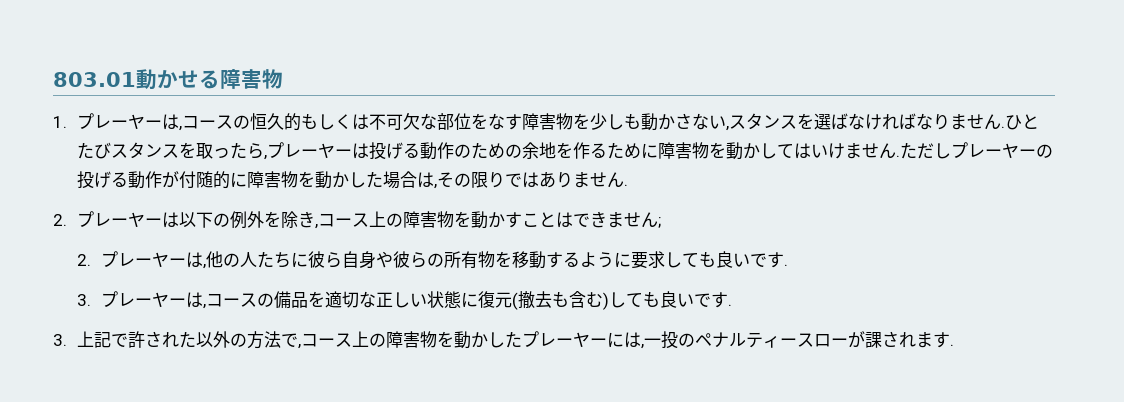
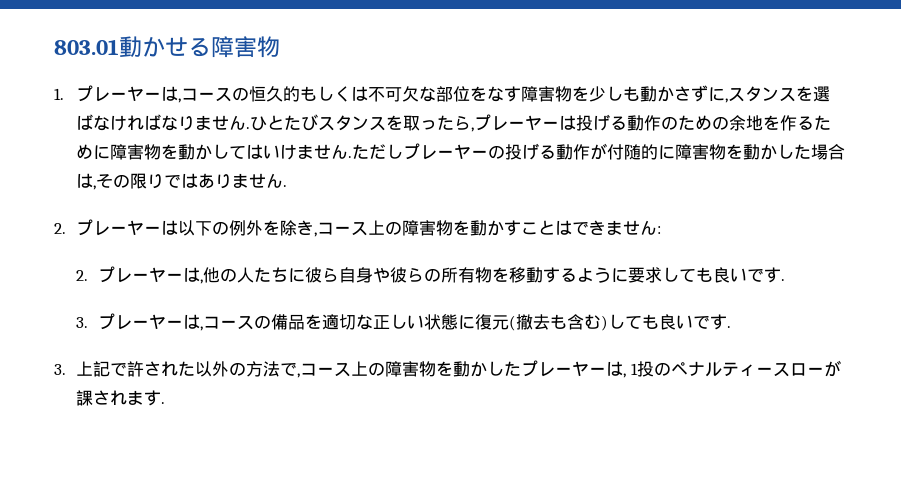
- 1.プレーヤーは,コースの恒久的もしくは不可欠な部位をなす障害物を少しも動かさない,スタンスを選ばなければなりません.
+ 1.プレーヤーは,コースの恒久的もしくは不可欠な部位をなす障害物を少しも動かさずに,スタンスを選ばなければなりません.
- 2.プレーヤーは以下の例外を除き,コース上の障害物を動かすことはできません;
+ 2.プレーヤーは以下の例外を除き,コース上の障害物を動かすことはできません:
- 3.上記で許された以外の方法で,コース上の障害物を動かしたプレーヤーには,一投のペナルティースローが課されます.
+ 3.上記で許された以外の方法で,コース上の障害物を動かしたプレーヤーは, 1投のペナルティースローが課されます.

